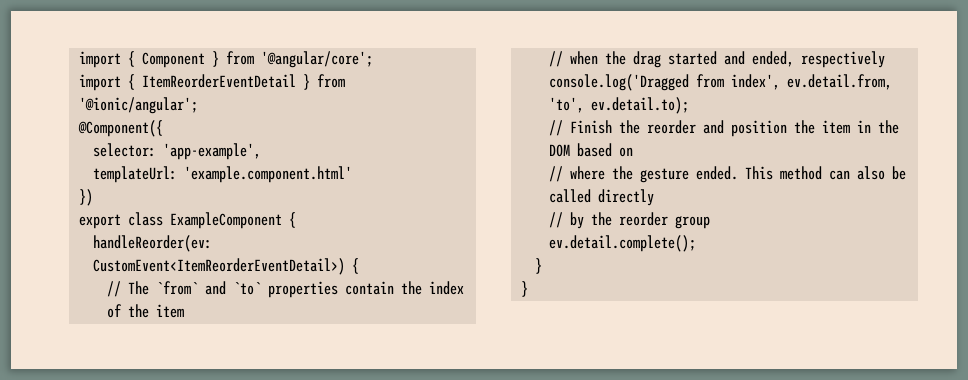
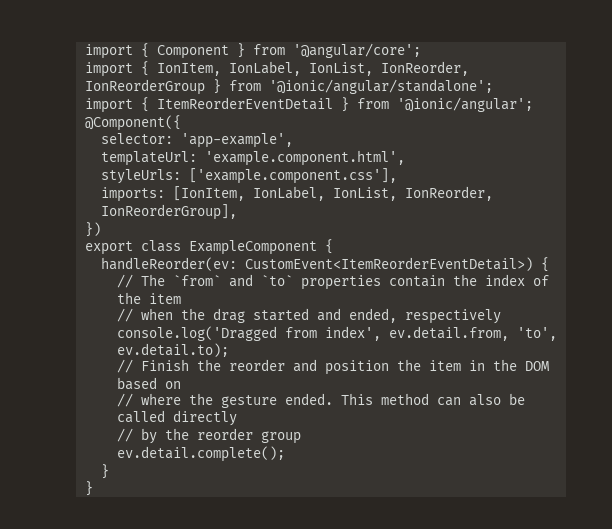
+ import { IonItem, IonLabel, IonList, IonReorder, IonReorderGroup } from '@ionic/angular/standalone';
- templateUrl: 'example.component.html'
+ templateUrl: 'example.component.html',
+ styleUrls: ['example.component.css'],
+ imports: [IonItem, IonLabel, IonList, IonReorder, IonReorderGroup],

